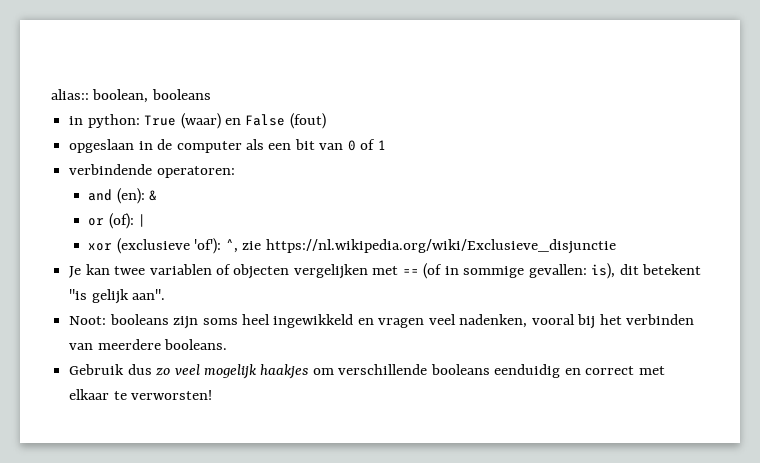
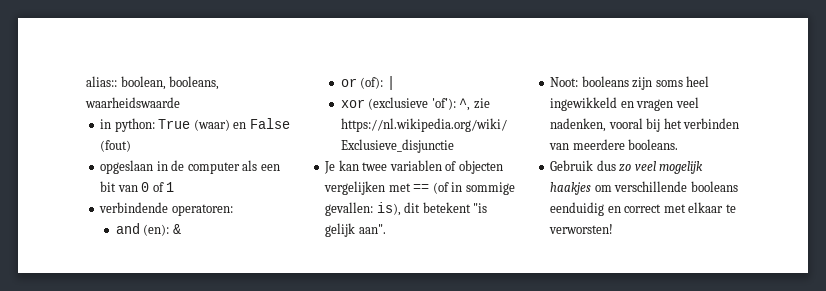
- alias:: boolean, booleans
+ alias:: boolean, booleans, waarheidswaarde

